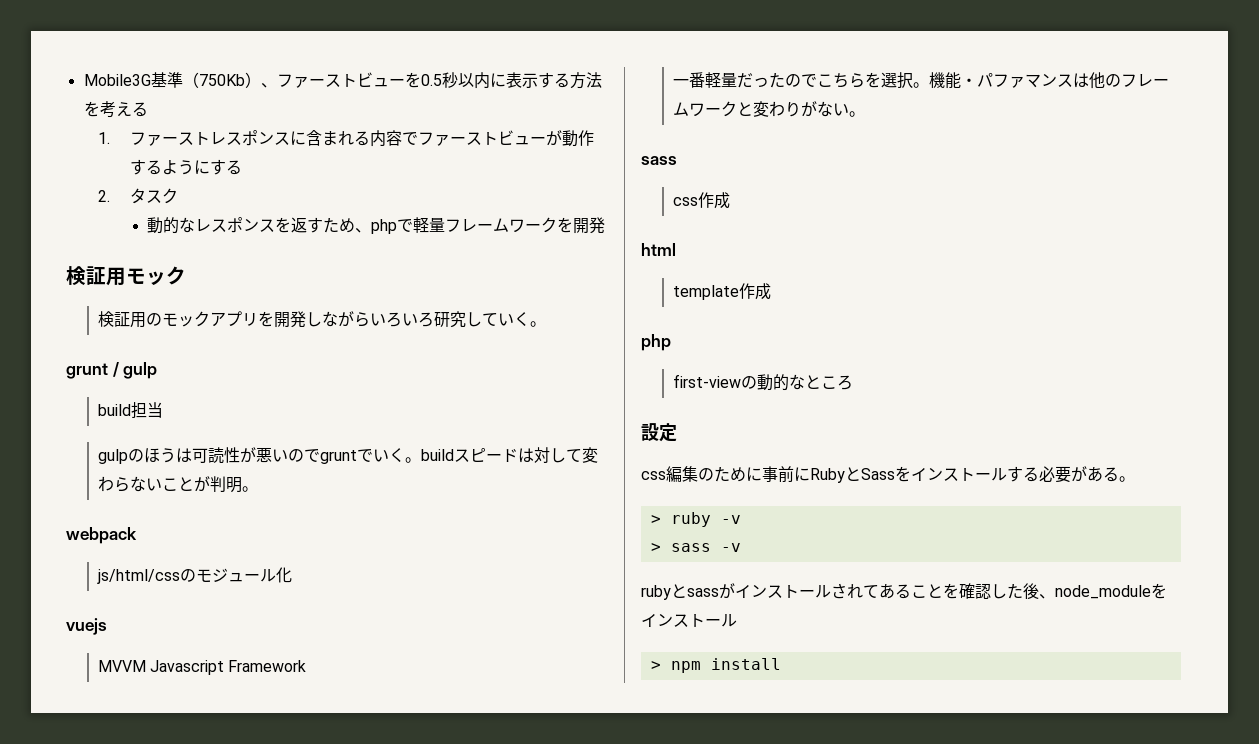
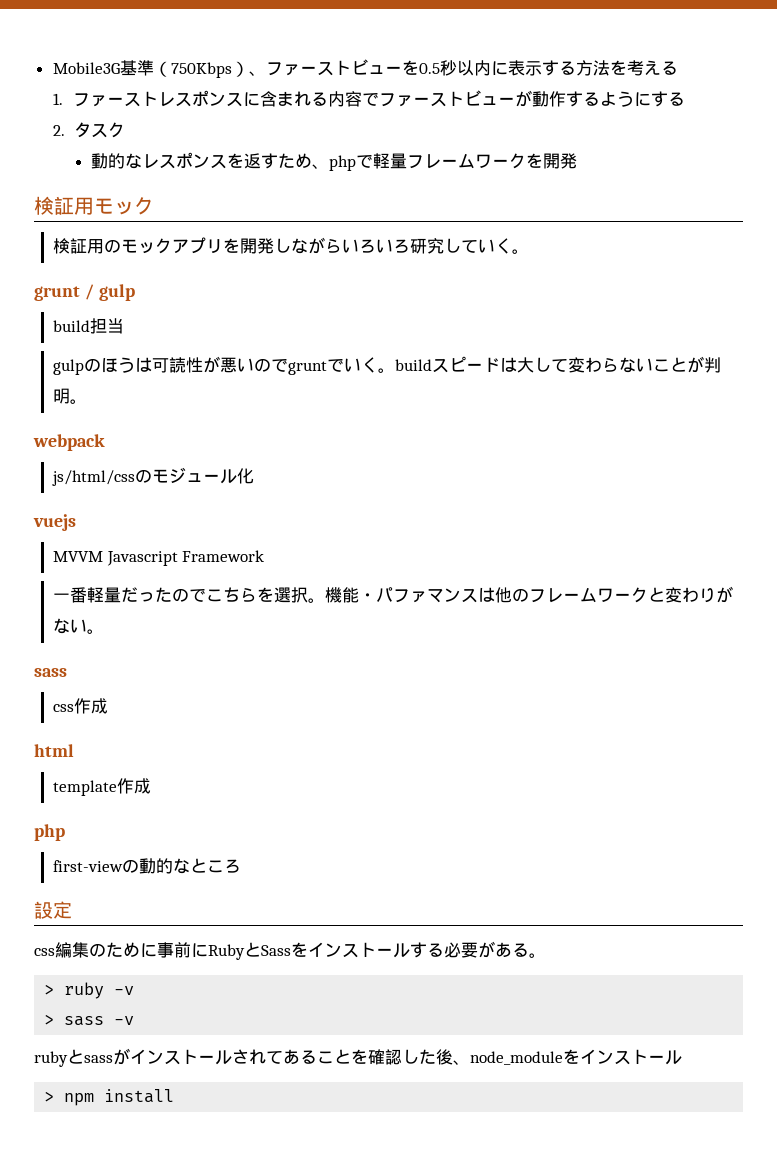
- Mobile3G基準（750Kb）、ファーストビューを0.5秒以内に表示する方法を考える
+ Mobile3G基準（750Kbps）、ファーストビューを0.5秒以内に表示する方法を考える
- gulpのほうは可読性が悪いのでgruntでいく。buildスピードは対して変わらないことが判明。
+ gulpのほうは可読性が悪いのでgruntでいく。buildスピードは大して変わらないことが判明。

